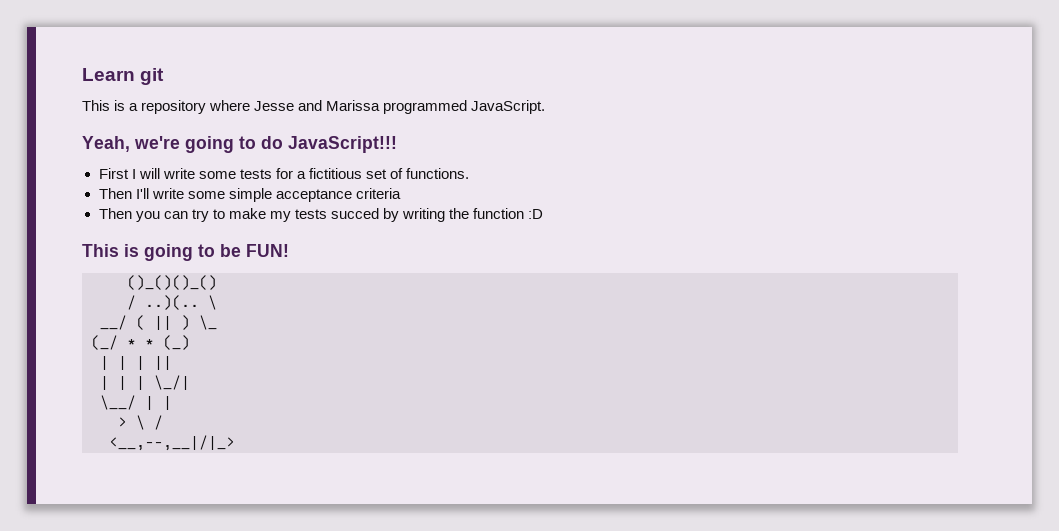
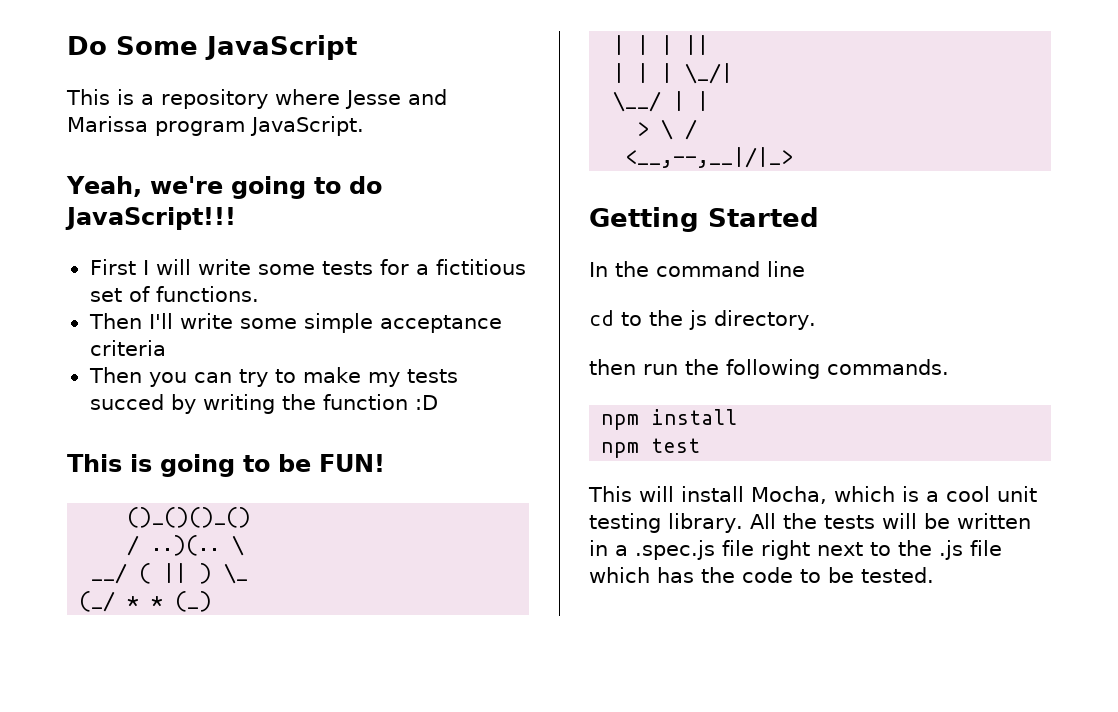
- Learn git
+ Do Some JavaScript
- This is a repository where Jesse and Marissa programmed JavaScript.
+ This is a repository where Jesse and Marissa program JavaScript.
+ Getting Started
+ In the command line
+ cd to the js directory.
+ then run the following commands.
+ npm install
+ npm test
+ This will install Mocha, which is a cool unit testing library. All the tests will be written in a .spec.js file right next to the .js file which has the code to be tested.

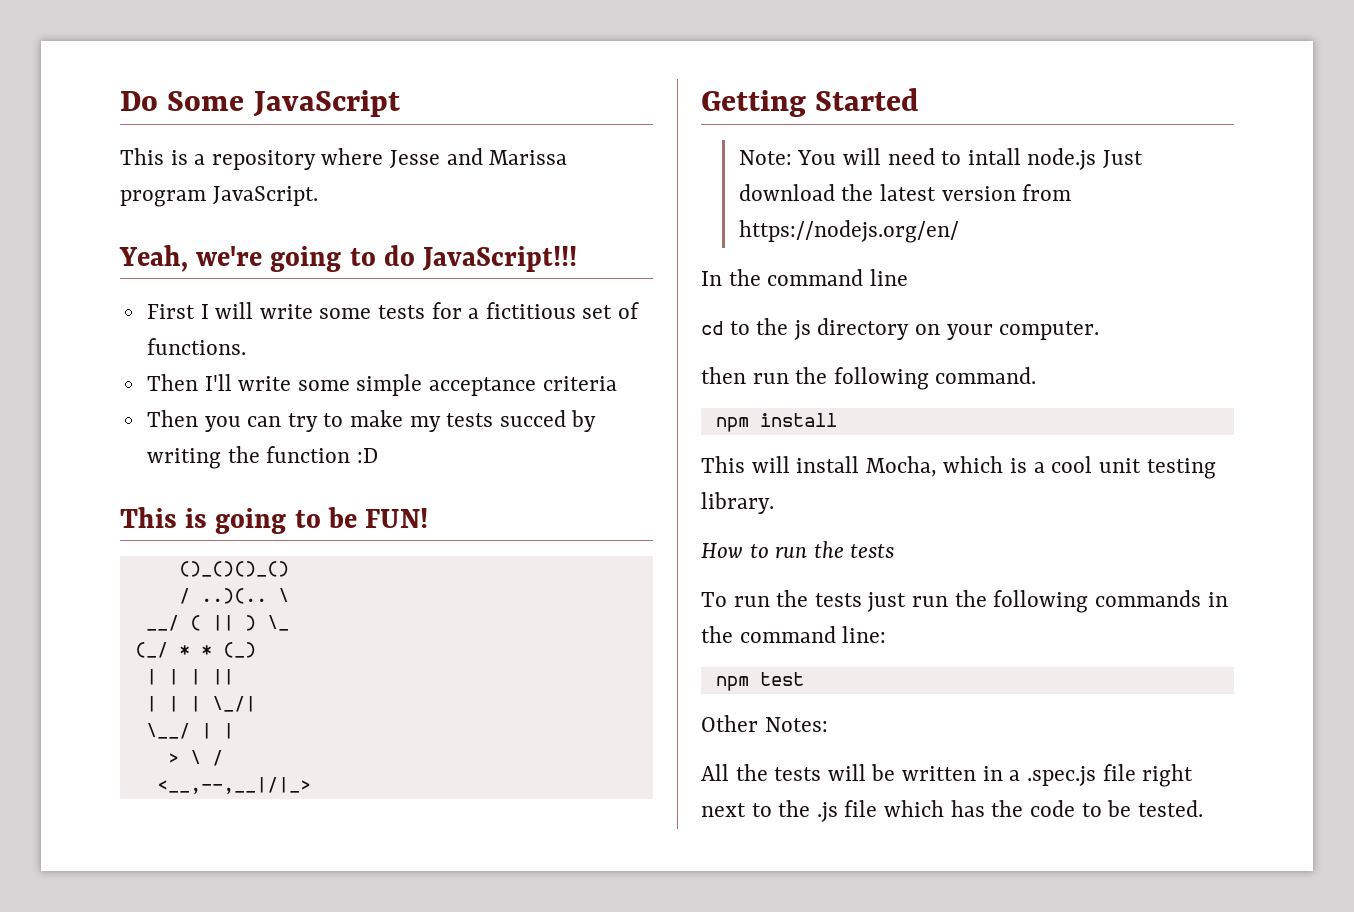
+ Note: You will need to intall node.js Just download the latest version from https://nodejs.org/en/
- cd to the js directory.
+ cd to the js directory on your computer.
- then run the following commands.
+ then run the following command.
- npm test
- This will install Mocha, which is a cool unit testing library. All the tests will be written in a .spec.js file right next to the .js file which has the code to be tested.
+ This will install Mocha, which is a cool unit testing library.
+ How to run the tests
+ To run the tests just run the following commands in the command line:
+ npm test
+ Other Notes:
+ All the tests will be written in a .spec.js file right next to the .js file which has the code to be tested.

